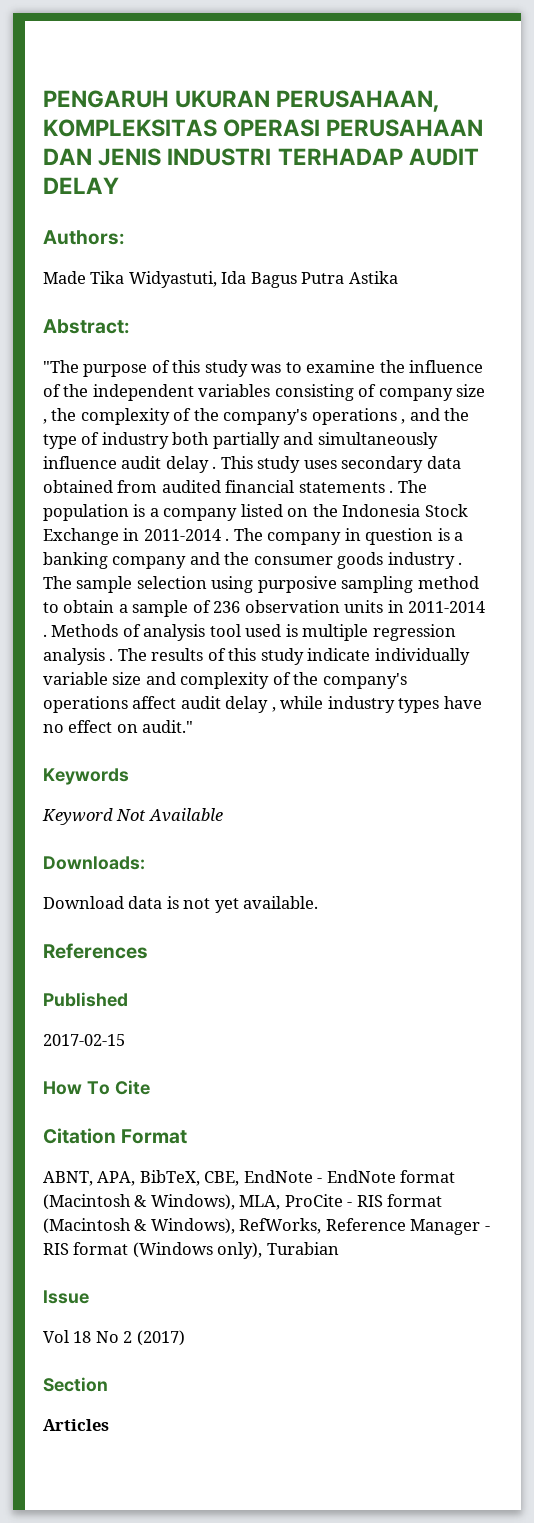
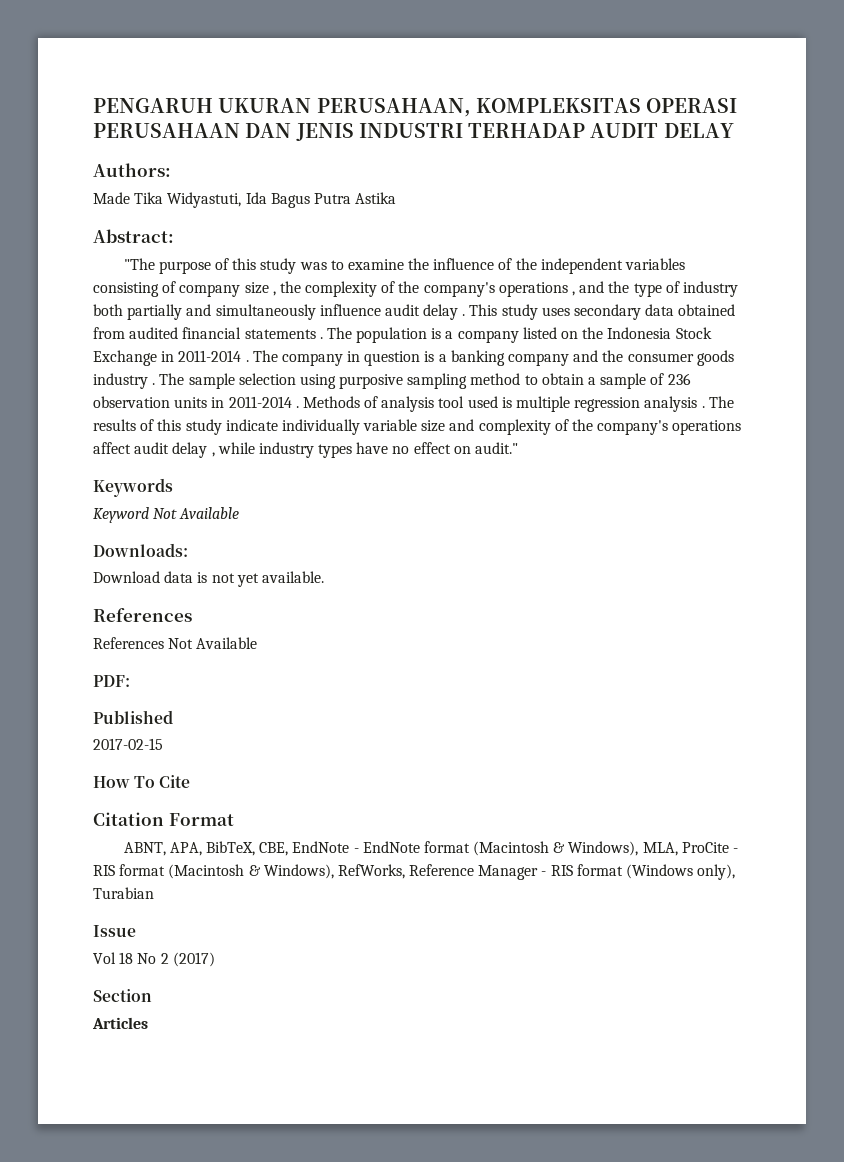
+ References Not Available
+ PDF:

